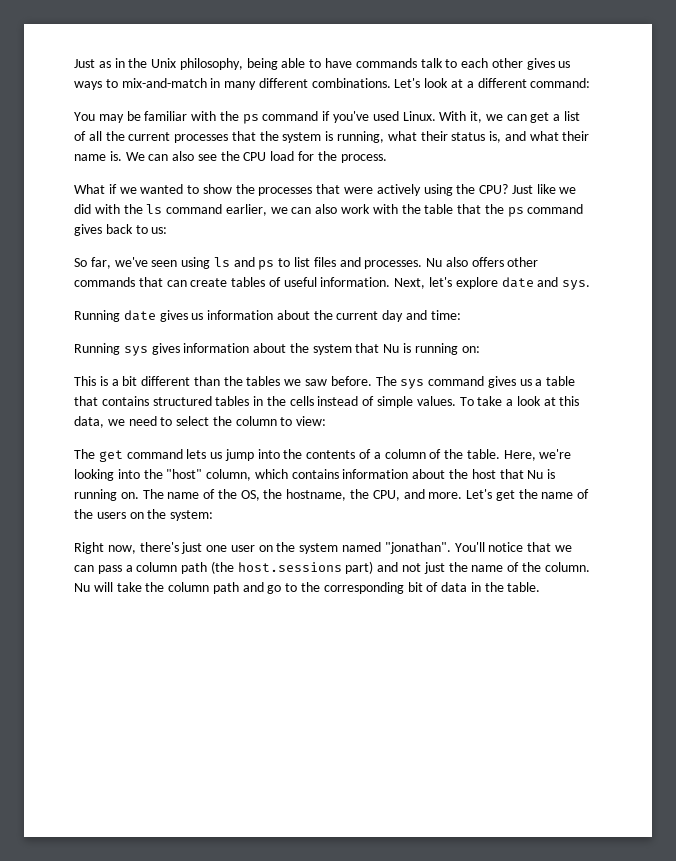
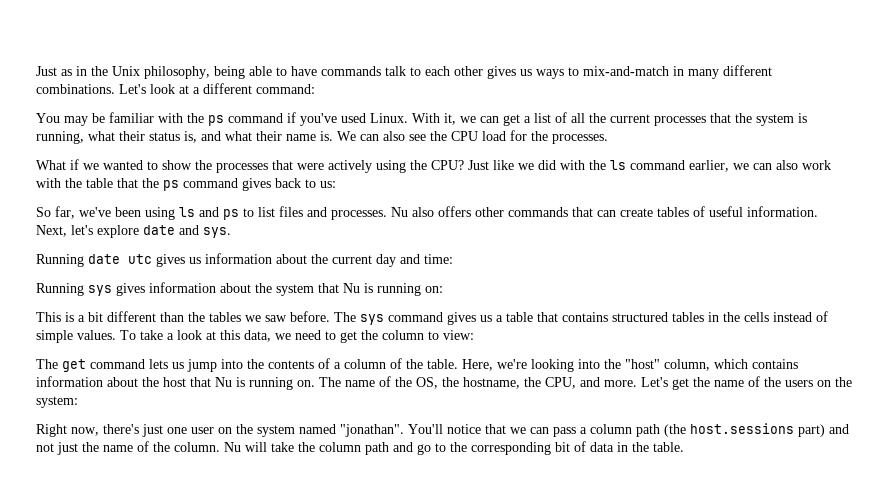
- We can also see the CPU load for the process.
+ We can also see the CPU load for the processes.
- So far, we've seen using ls and ps to list files and processes.
+ So far, we've been using ls and ps to list files and processes.
- Running date gives us information about the current day and time:
+ Running date utc gives us information about the current day and time:
- To take a look at this data, we need to select the column to view:
+ To take a look at this data, we need to get the column to view:

